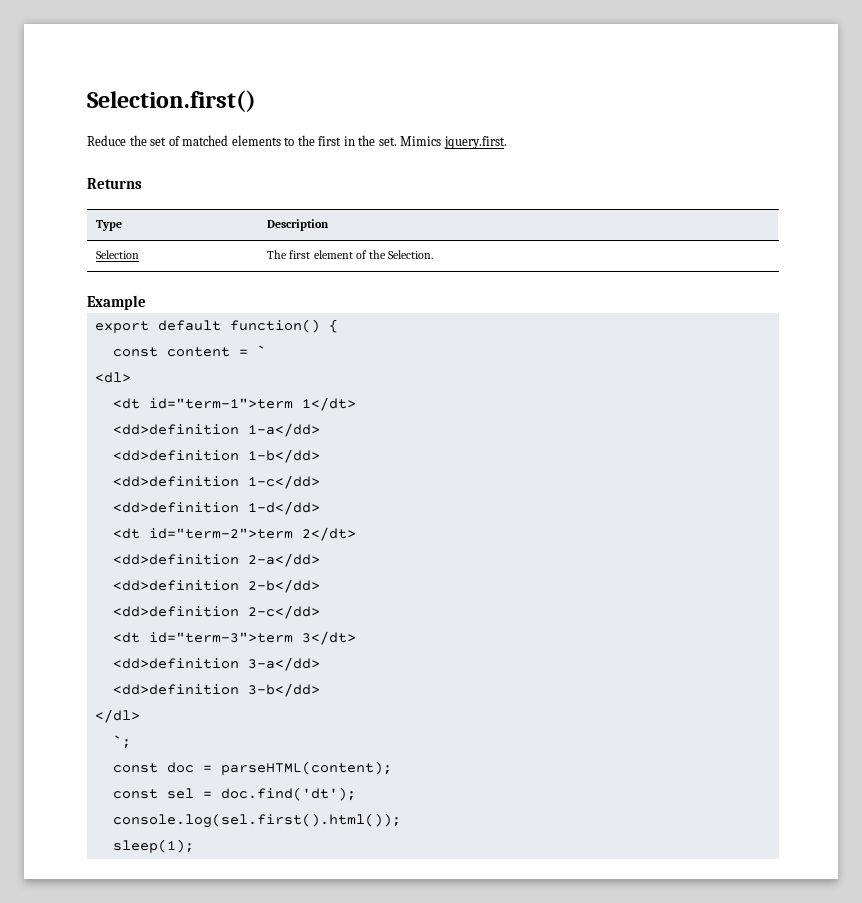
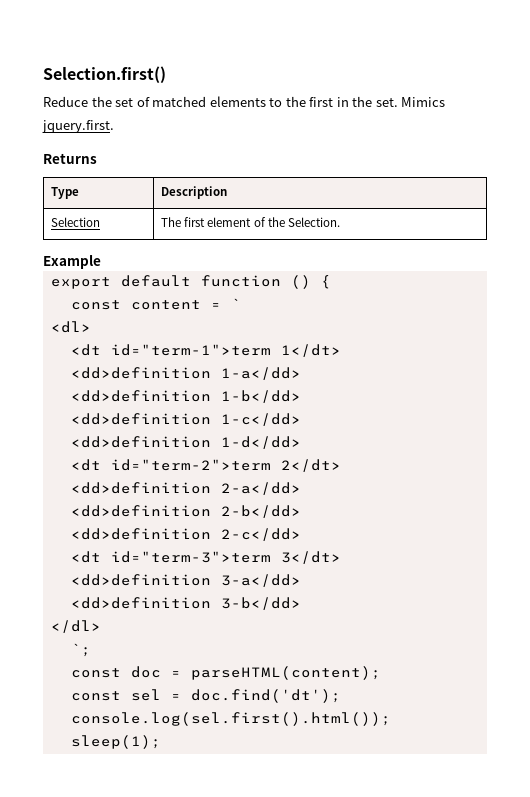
- export default function() {
+ export default function () {

